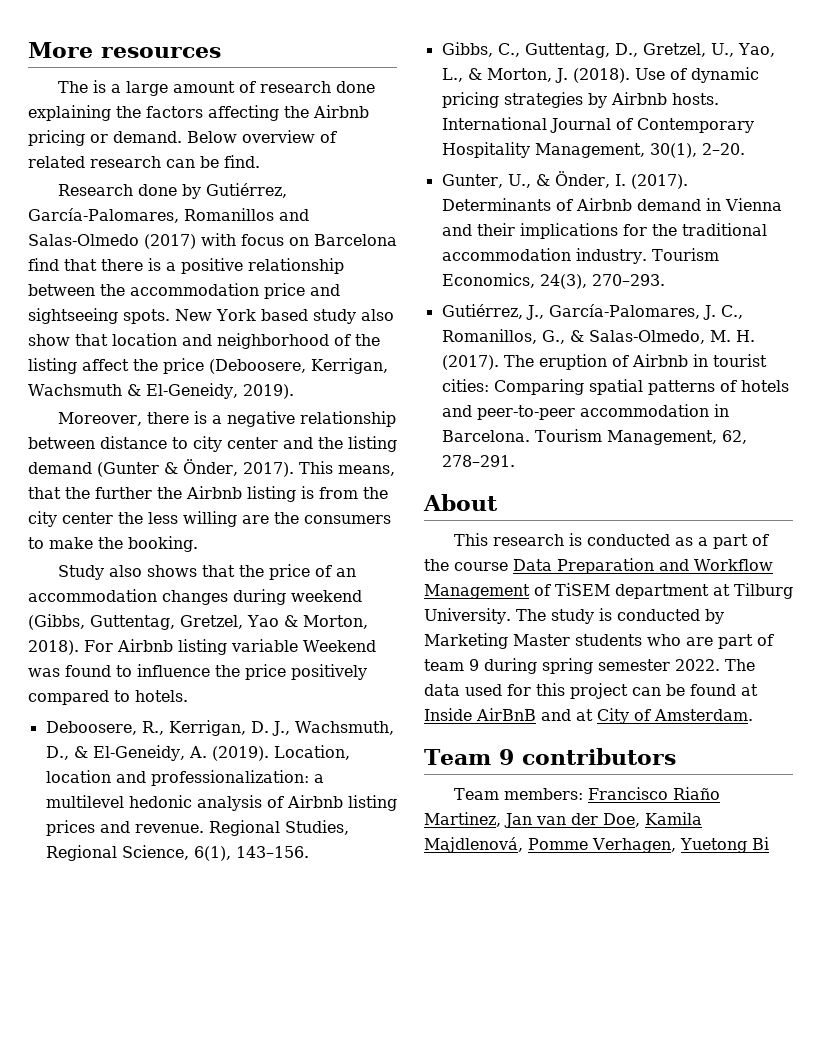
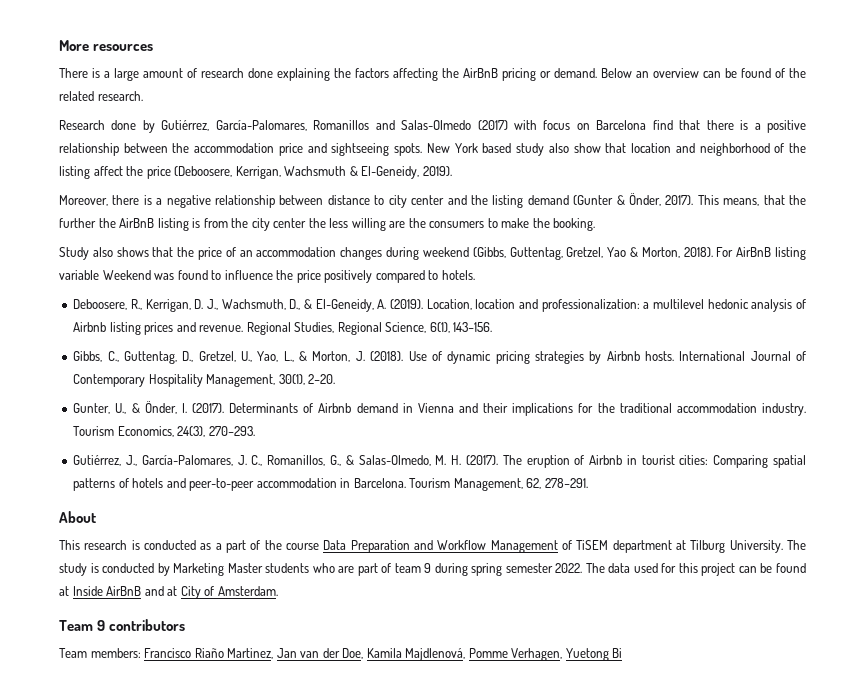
- The is a large amount of research done explaining the factors affecting the Airbnb pricing or demand.
+ There is a large amount of research done explaining the factors affecting the AirBnB pricing or demand.
- Below overview of related research can be find.
+ Below an overview can be found of the related research.
- This means, that the further the Airbnb listing is from the city center the less willing are the consumers to make the booking.
+ This means, that the further the AirBnB listing is from the city center the less willing are the consumers to make the booking.
- For Airbnb listing variable Weekend was found to influence the price positively compared to hotels.
+ For AirBnB listing variable Weekend was found to influence the price positively compared to hotels.

